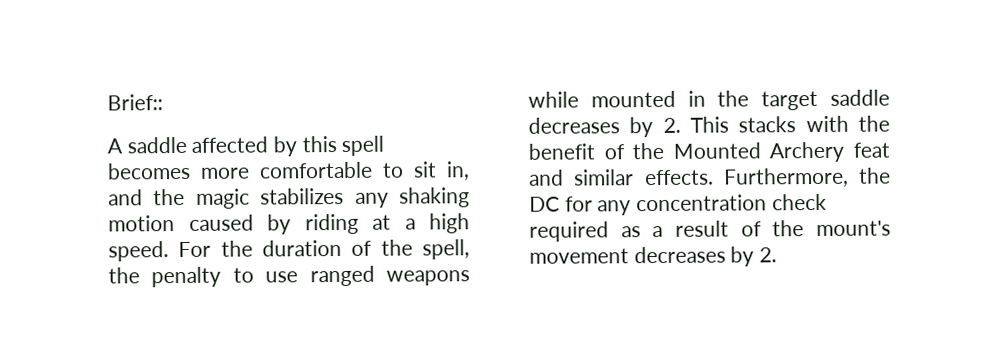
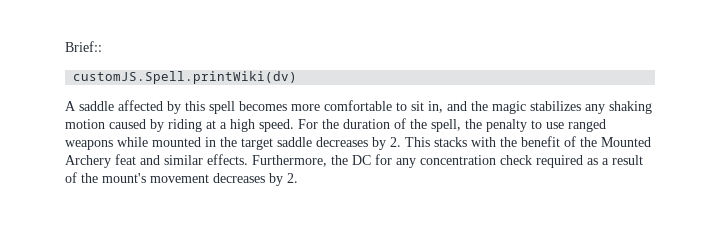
+ customJS.Spell.printWiki(dv)

